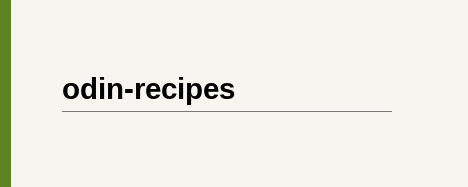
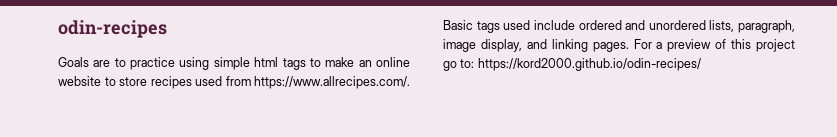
+ Goals are to practice using simple html tags to make an online website to store recipes used from https://www.allrecipes.com/. Basic tags used include ordered and unordered lists, paragraph, image display, and linking pages. For a preview of this project go to: https://kord2000.github.io/odin-recipes/

